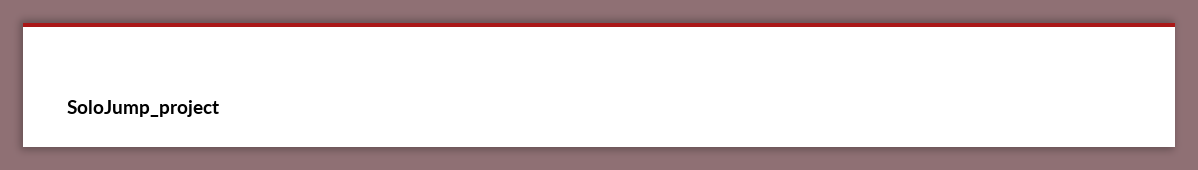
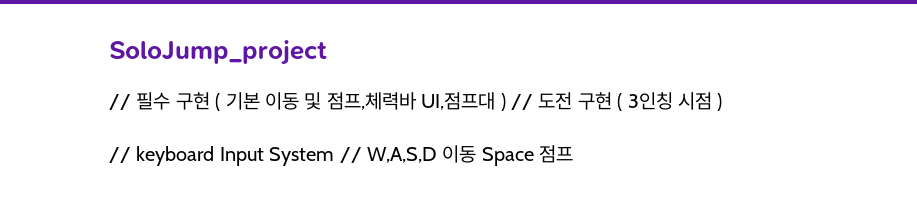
+ // 필수 구현 ( 기본 이동 및 점프,체력바 UI,점프대 ) // 도전 구현 ( 3인칭 시점 )
+ // keyboard Input System // W,A,S,D 이동 Space 점프

